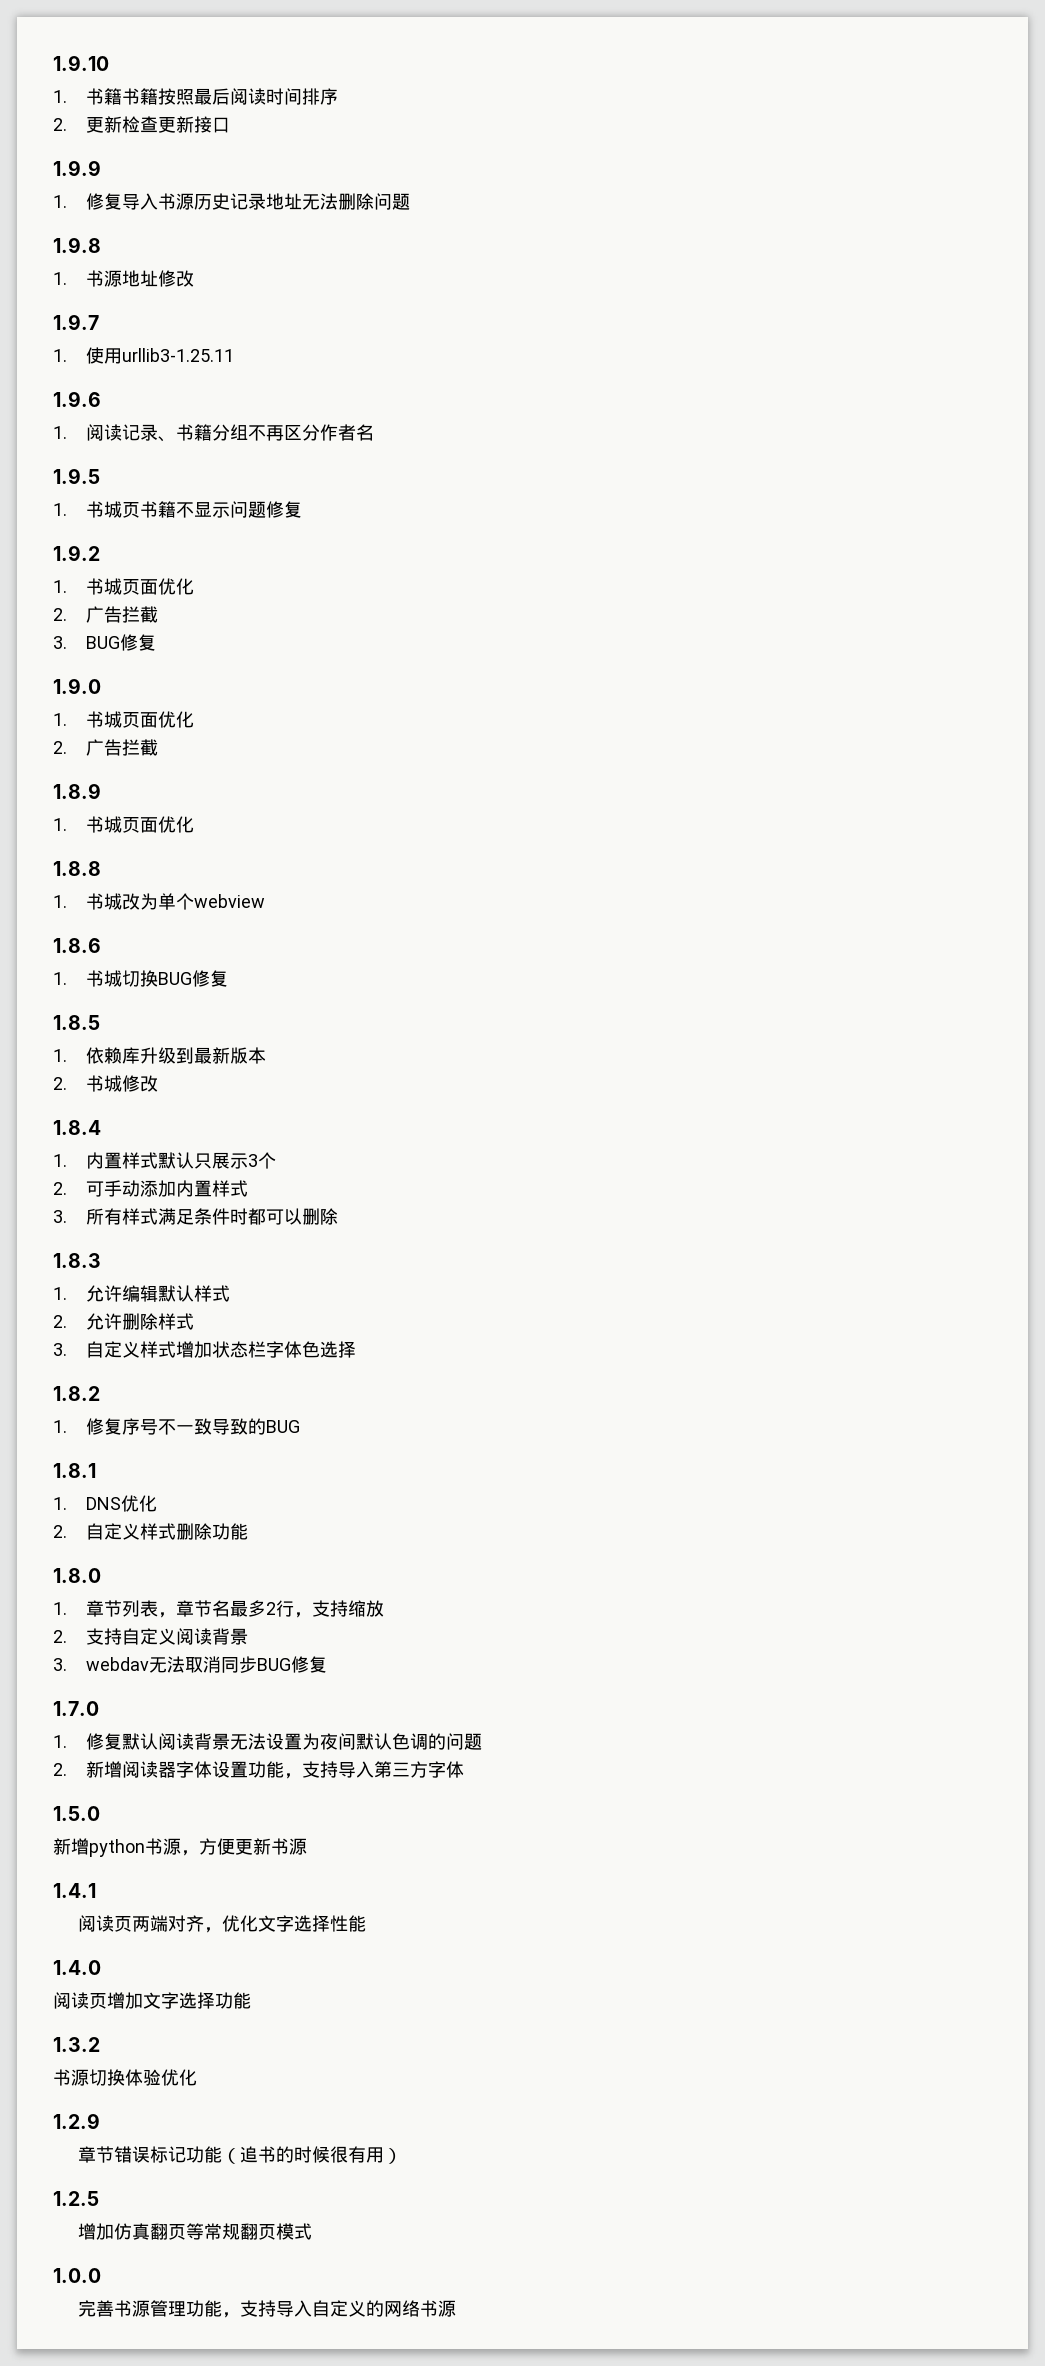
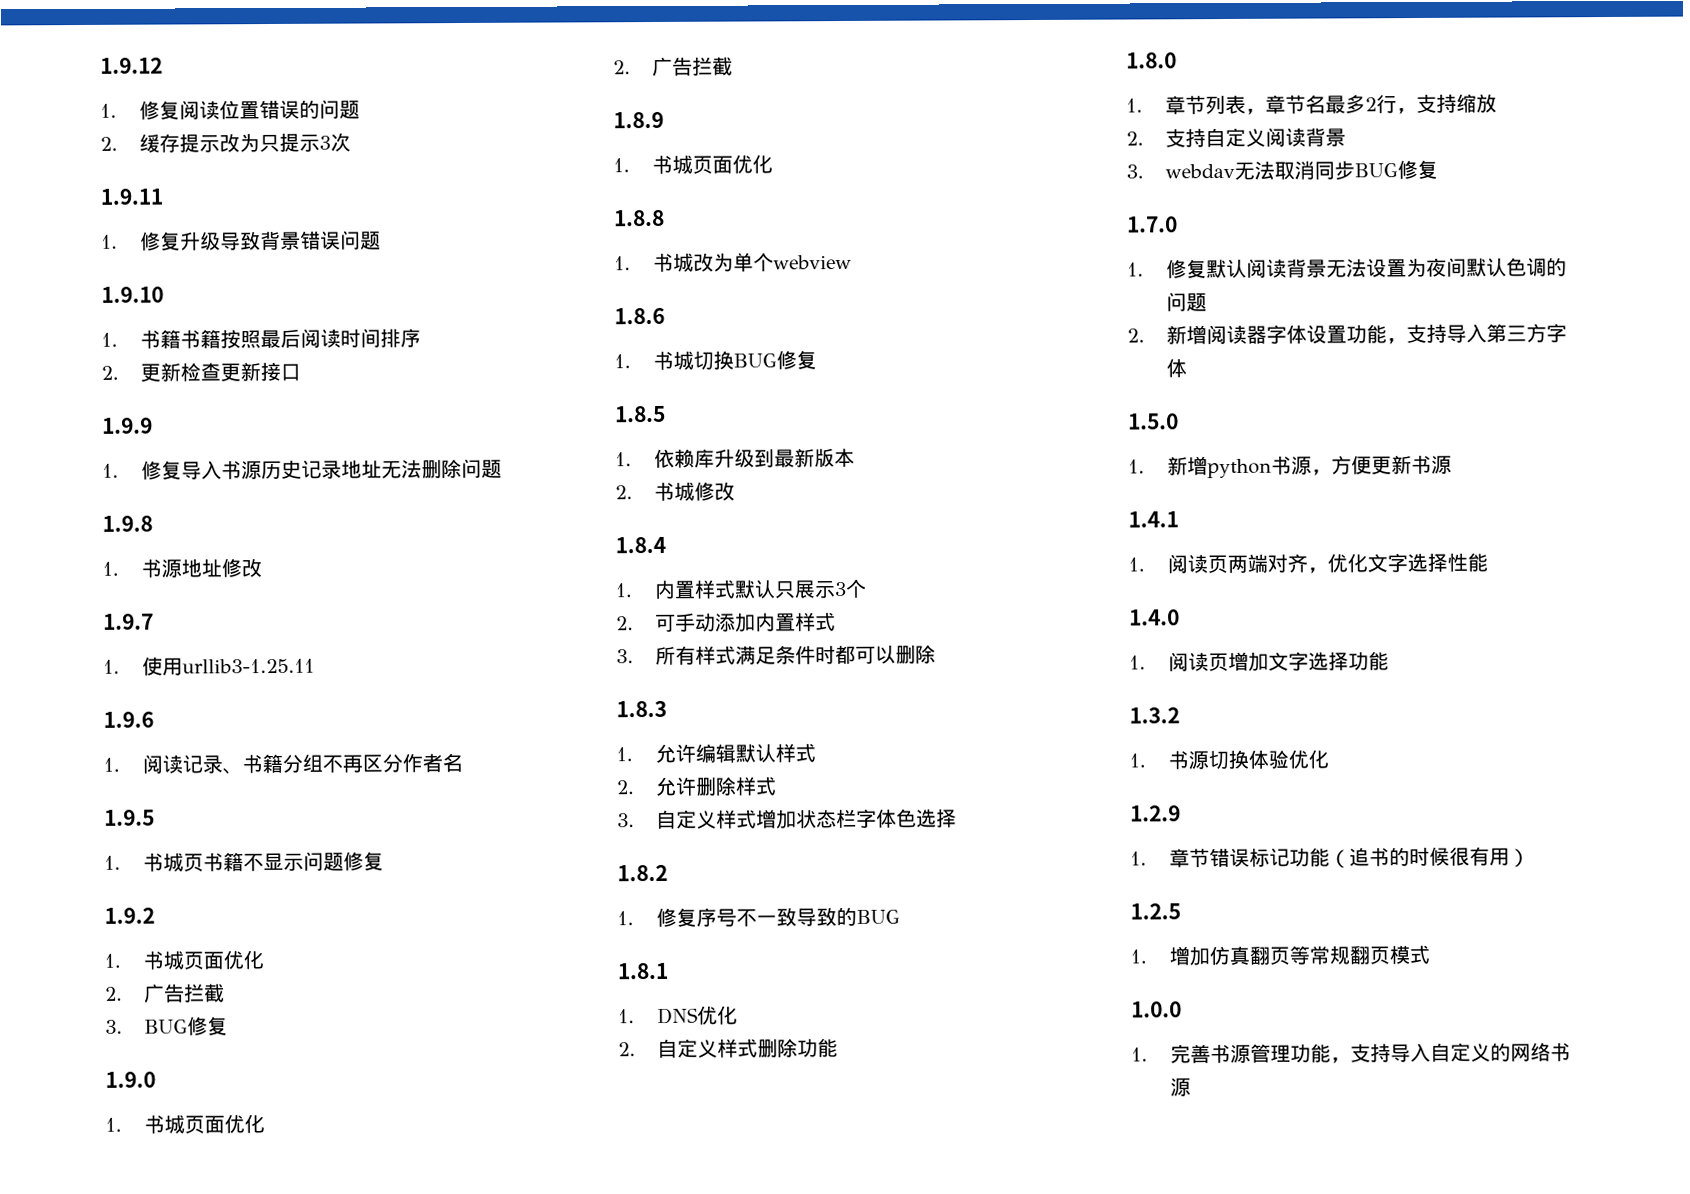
+ 1.9.12
+ 1.修复阅读位置错误的问题
+ 2.缓存提示改为只提示3次
+ 1.9.11
+ 1.修复升级导致背景错误问题
- 新增python书源，方便更新书源
+ 1.新增python书源，方便更新书源
- 阅读页两端对齐，优化文字选择性能
+ 1.阅读页两端对齐，优化文字选择性能
- 阅读页增加文字选择功能
+ 1.阅读页增加文字选择功能
- 书源切换体验优化
+ 1.书源切换体验优化
- 章节错误标记功能（追书的时候很有用）
+ 1.章节错误标记功能（追书的时候很有用）
- 增加仿真翻页等常规翻页模式
+ 1.增加仿真翻页等常规翻页模式
- 完善书源管理功能，支持导入自定义的网络书源
+ 1.完善书源管理功能，支持导入自定义的网络书源

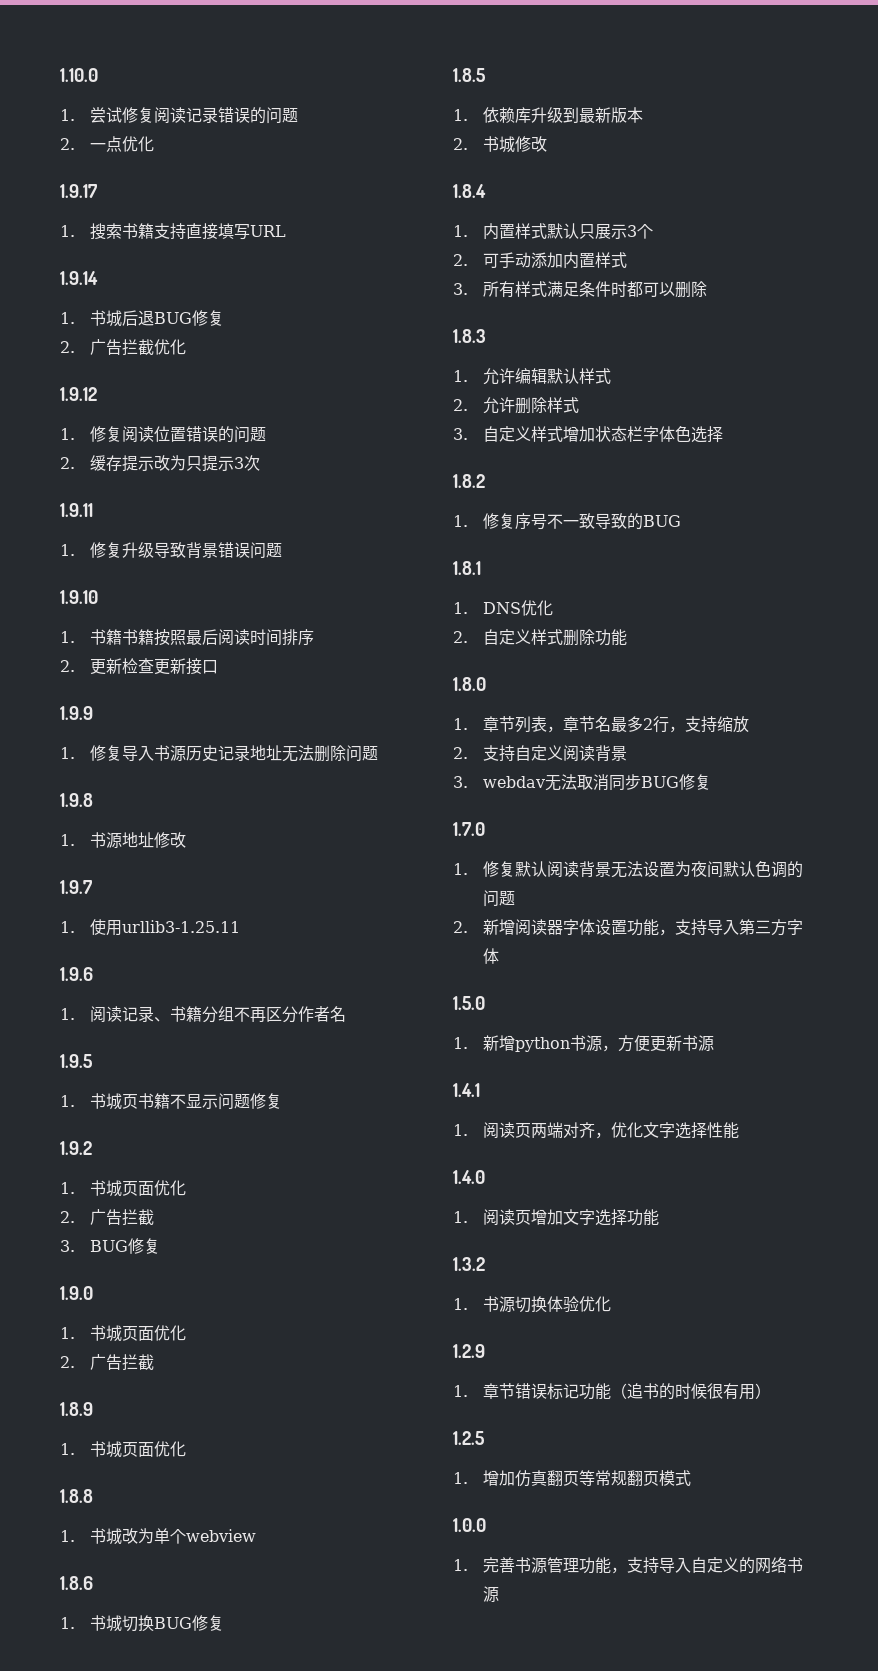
+ 1.10.0
+ 1.尝试修复阅读记录错误的问题
+ 2.一点优化
+ 1.9.17
+ 1.搜索书籍支持直接填写URL
+ 1.9.14
+ 1.书城后退BUG修复
+ 2.广告拦截优化

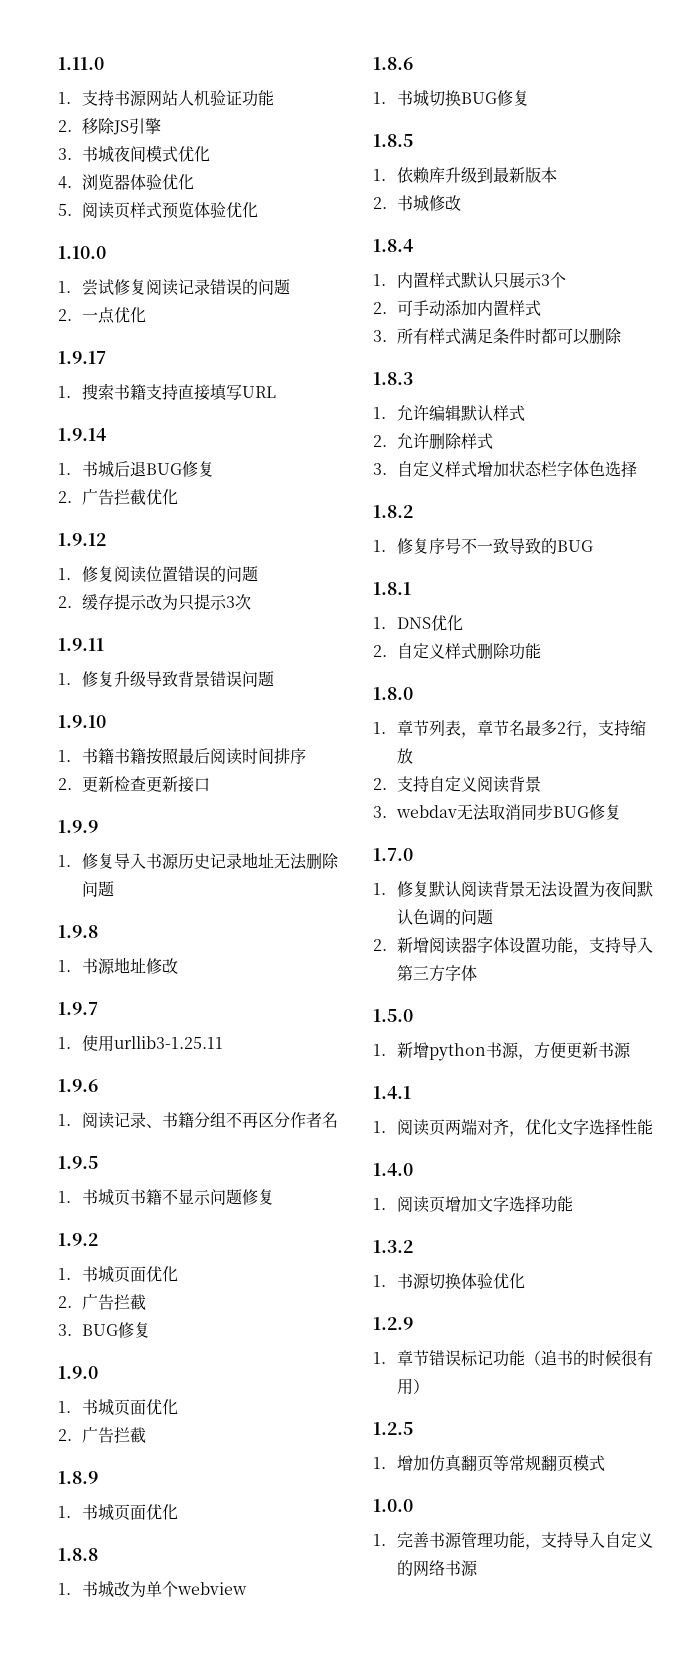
+ 1.11.0
+ 1.支持书源网站人机验证功能
+ 2.移除JS引擎
+ 3.书城夜间模式优化
+ 4.浏览器体验优化
+ 5.阅读页样式预览体验优化

